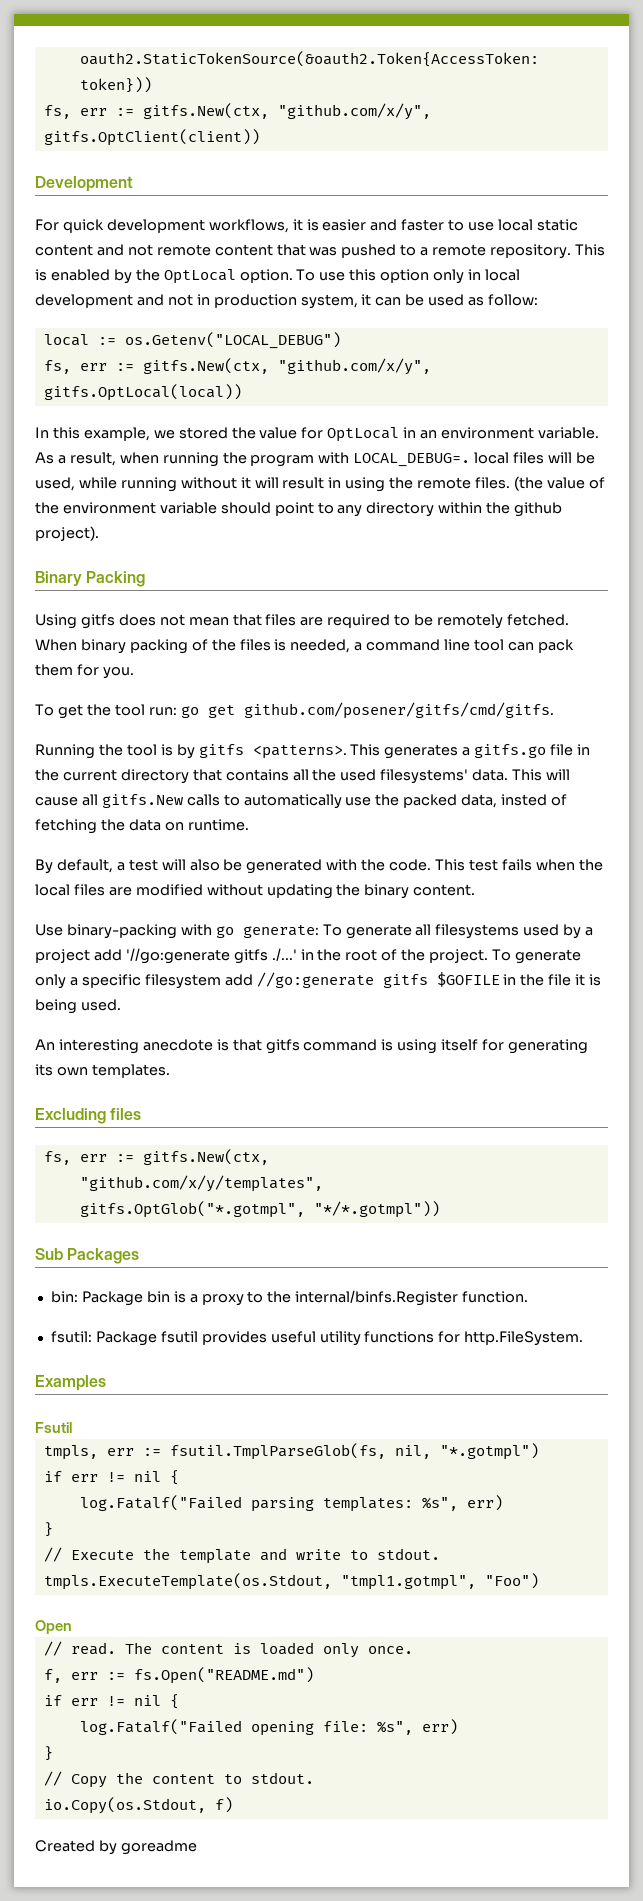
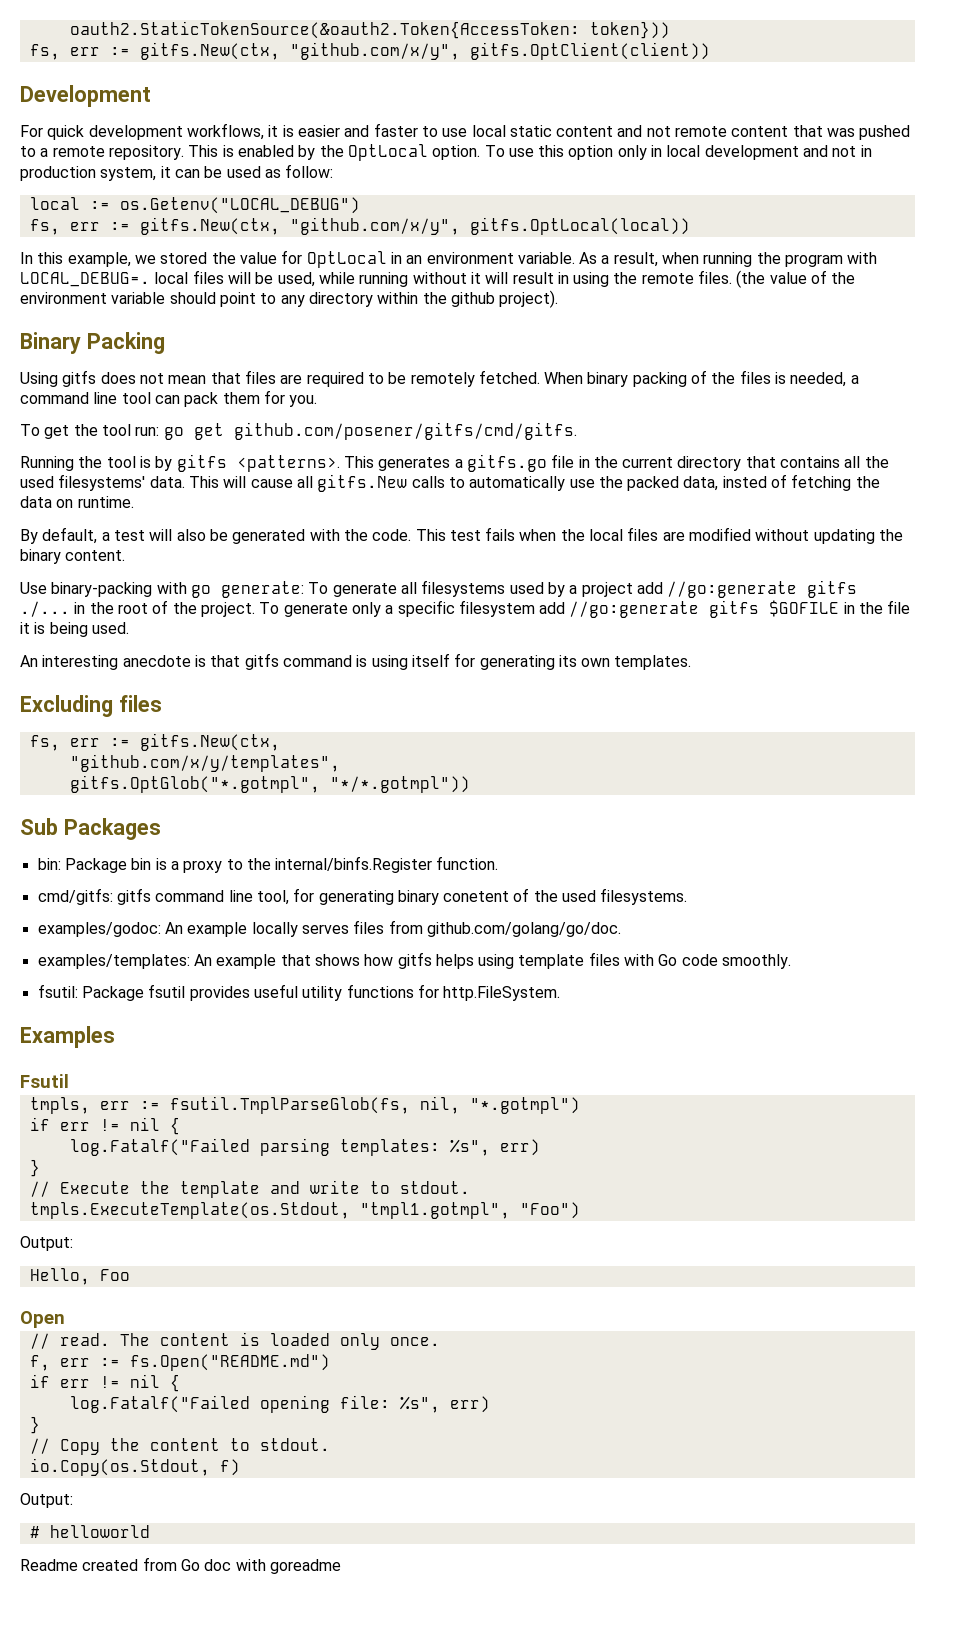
- Use binary-packing with go generate: To generate all filesystems used by a project add '//go:generate gitfs ./...' in the root of the project.
+ Use binary-packing with go generate: To generate all filesystems used by a project add //go:generate gitfs ./... in the root of the project.
+ cmd/gitfs: gitfs command line tool, for generating binary conetent of the used filesystems.
+ examples/godoc: An example locally serves files from github.com/golang/go/doc.
+ examples/templates: An example that shows how gitfs helps using template files with Go code smoothly.
  tmpls.ExecuteTemplate(os.Stdout, "tmpl1.gotmpl", "Foo")
+ Output:
+ Hello, Foo
  io.Copy(os.Stdout, f)
- Created by goreadme
+ Output:
+ # helloworld
+ Readme created from Go doc with goreadme

